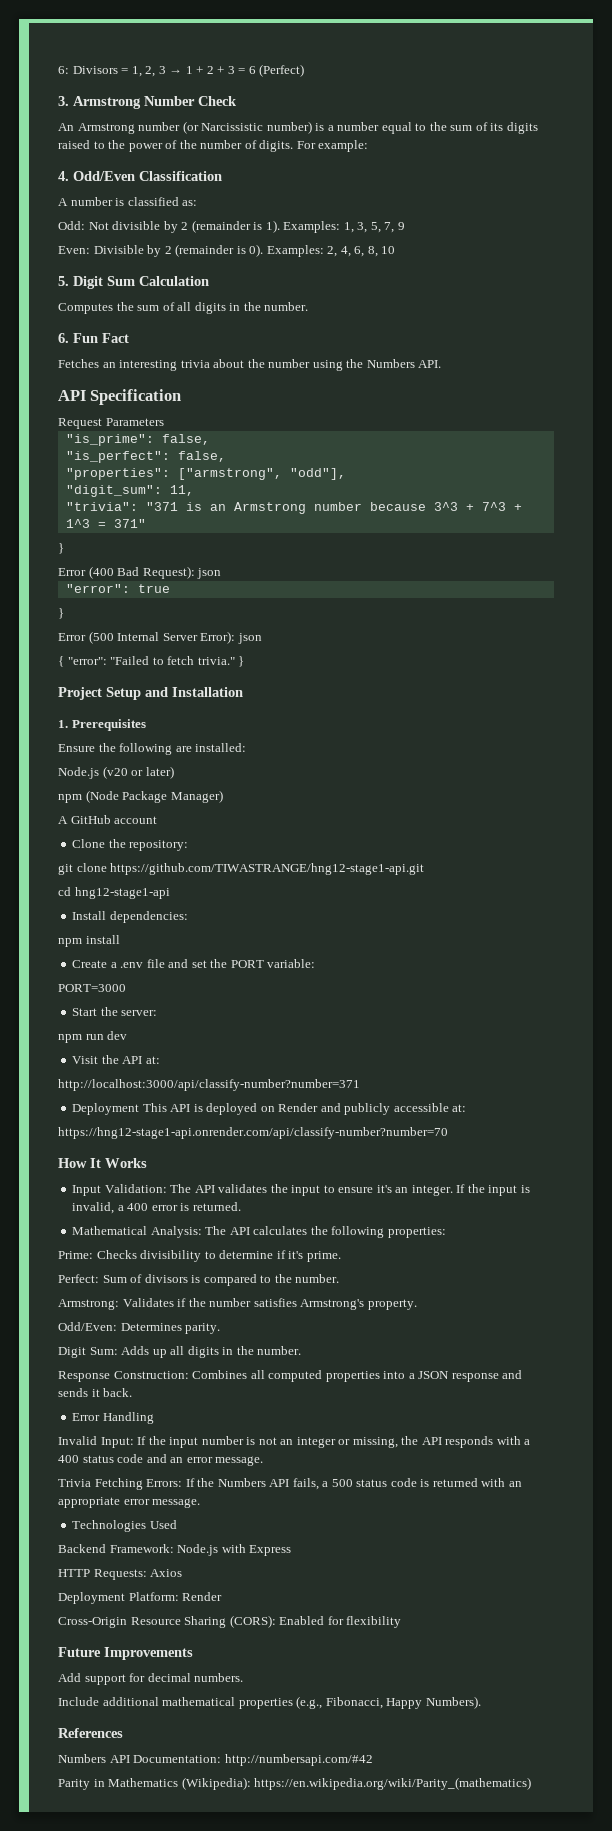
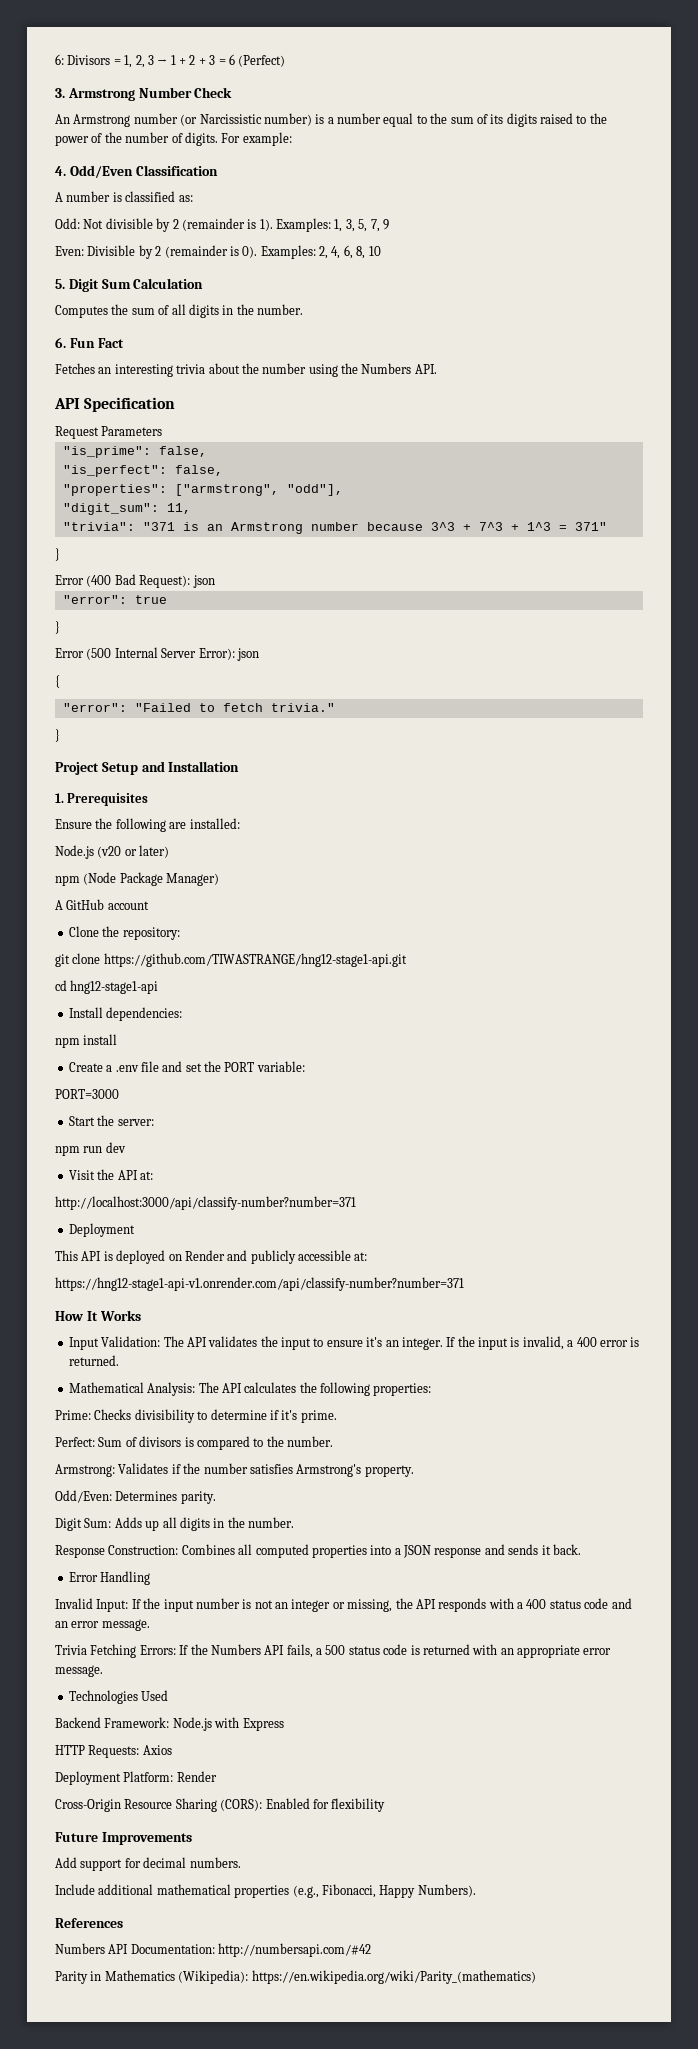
- { "error": "Failed to fetch trivia." }
+ {
+ "error": "Failed to fetch trivia."
+ }
  http://localhost:3000/api/classify-number?number=371
- Deployment This API is deployed on Render and publicly accessible at:
+ Deployment
+ This API is deployed on Render and publicly accessible at:
- https://hng12-stage1-api.onrender.com/api/classify-number?number=70
+ https://hng12-stage1-api-v1.onrender.com/api/classify-number?number=371

